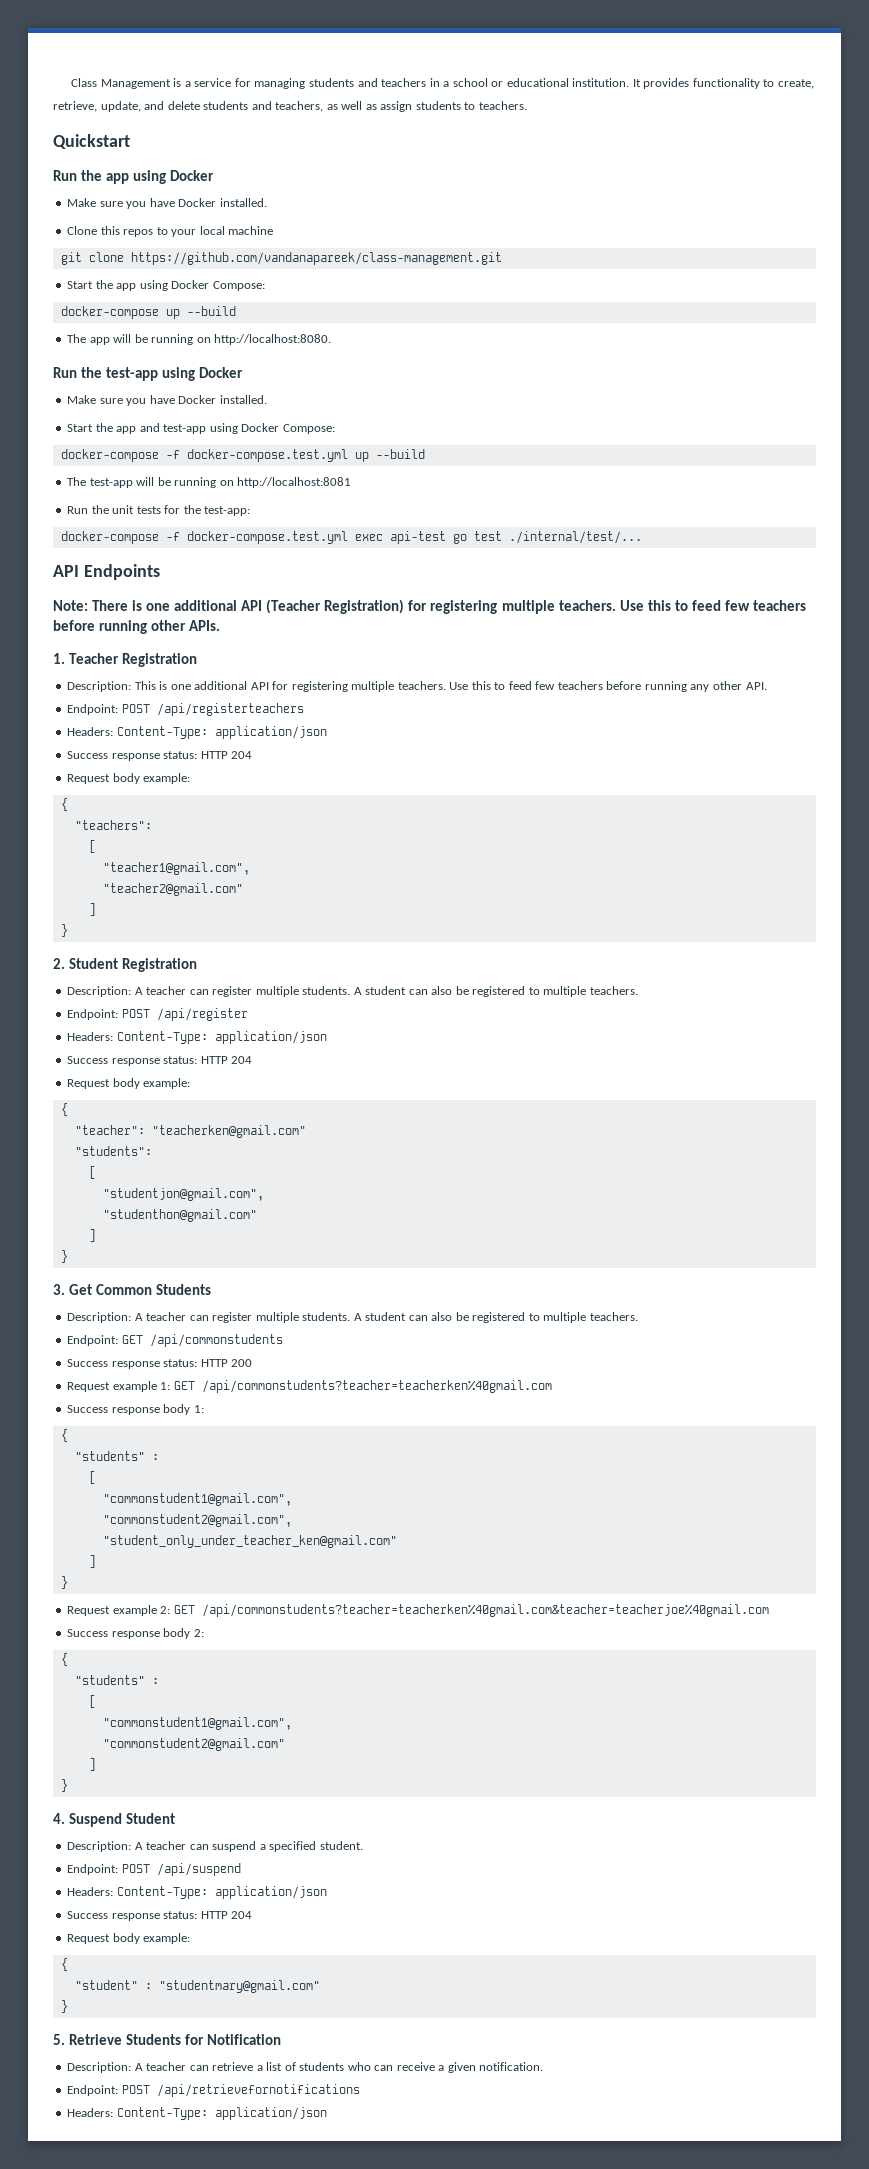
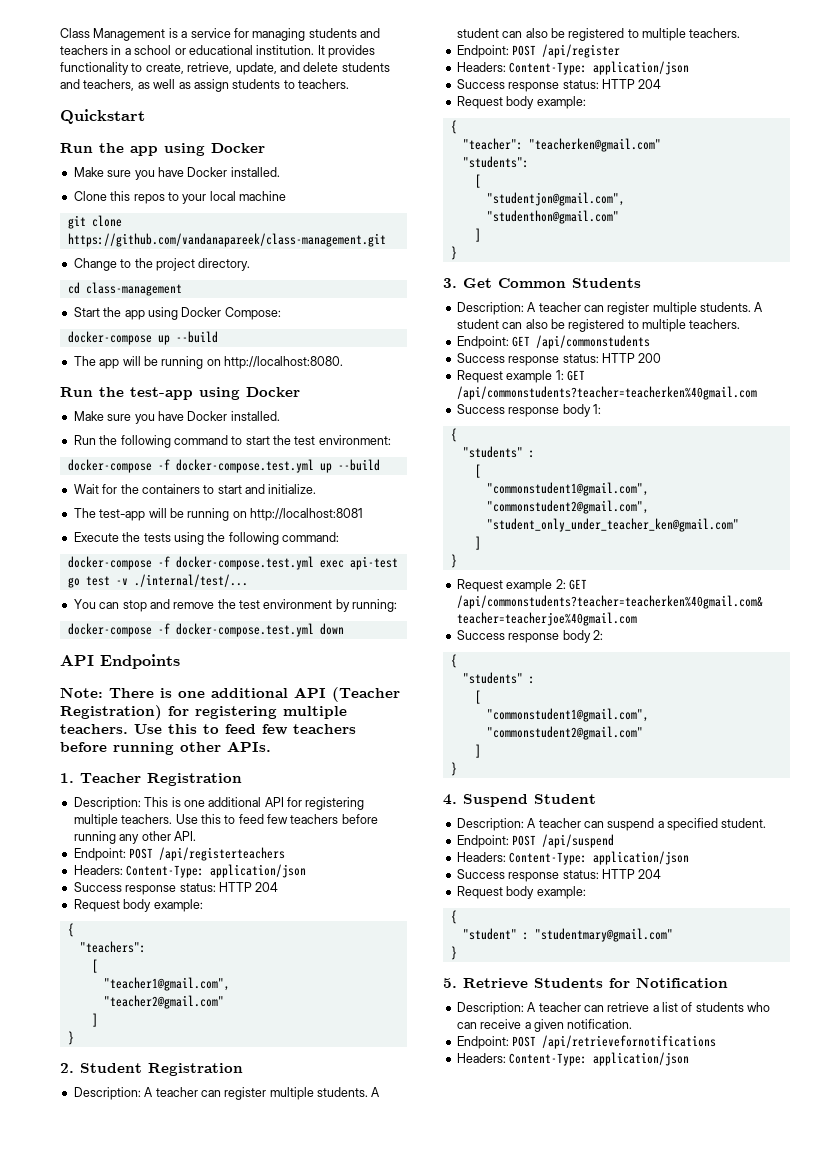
+ Change to the project directory.
+ cd class-management
- Start the app and test-app using Docker Compose:
+ Run the following command to start the test environment:
+ Wait for the containers to start and initialize.
- Run the unit tests for the test-app:
+ Execute the tests using the following command:
- docker-compose -f docker-compose.test.yml exec api-test go test ./internal/test/...
+ docker-compose -f docker-compose.test.yml exec api-test go test -v ./internal/test/...
+ You can stop and remove the test environment by running:
+ docker-compose -f docker-compose.test.yml down

